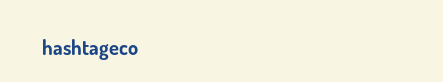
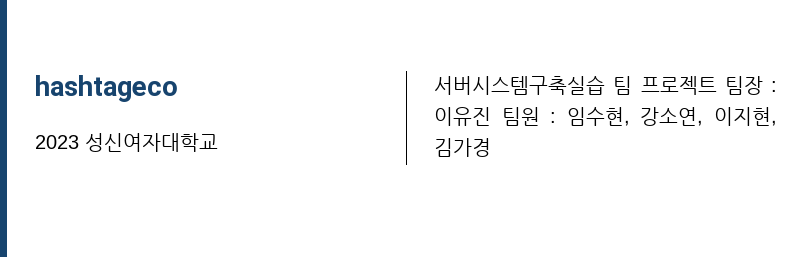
+ 2023 성신여자대학교 서버시스템구축실습 팀 프로젝트 팀장 : 이유진 팀원 : 임수현, 강소연, 이지현, 김가경

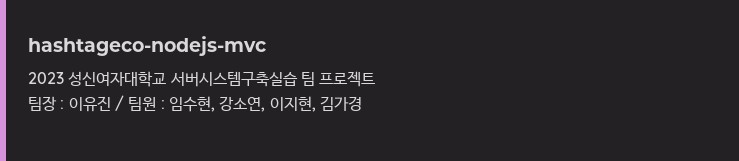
- hashtageco
+ hashtageco-nodejs-mvc
- 2023 성신여자대학교 서버시스템구축실습 팀 프로젝트 팀장 : 이유진 팀원 : 임수현, 강소연, 이지현, 김가경
+ 2023 성신여자대학교 서버시스템구축실습 팀 프로젝트
+ 팀장 : 이유진 / 팀원 : 임수현, 강소연, 이지현, 김가경

